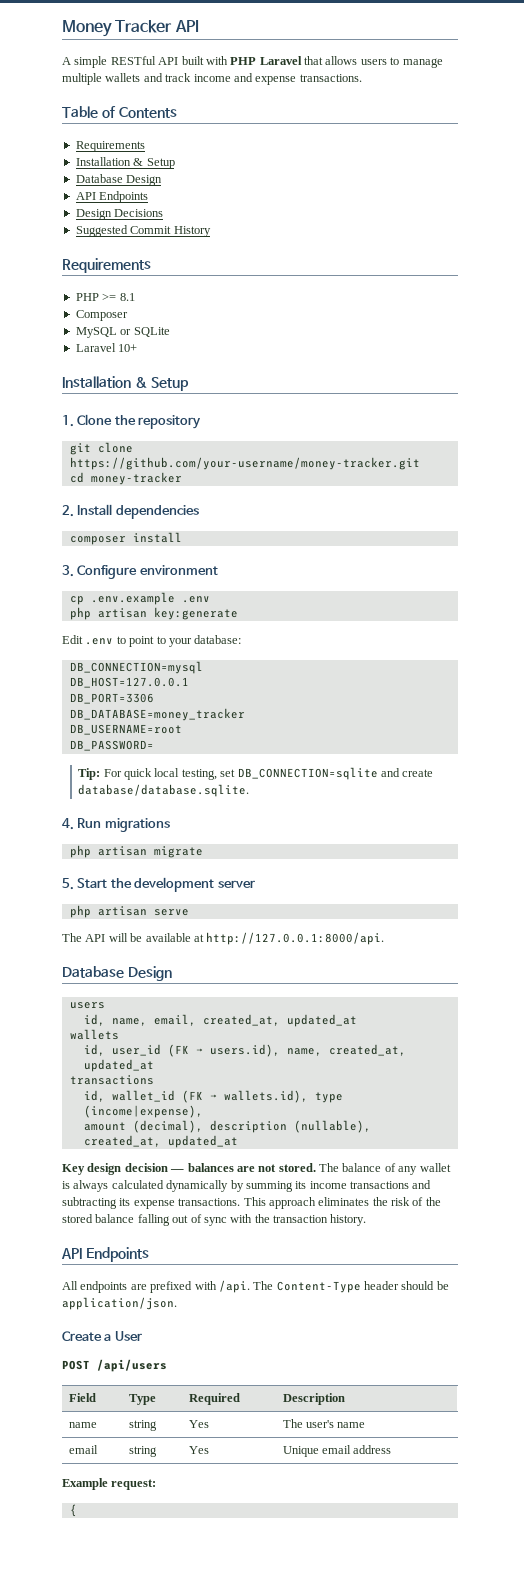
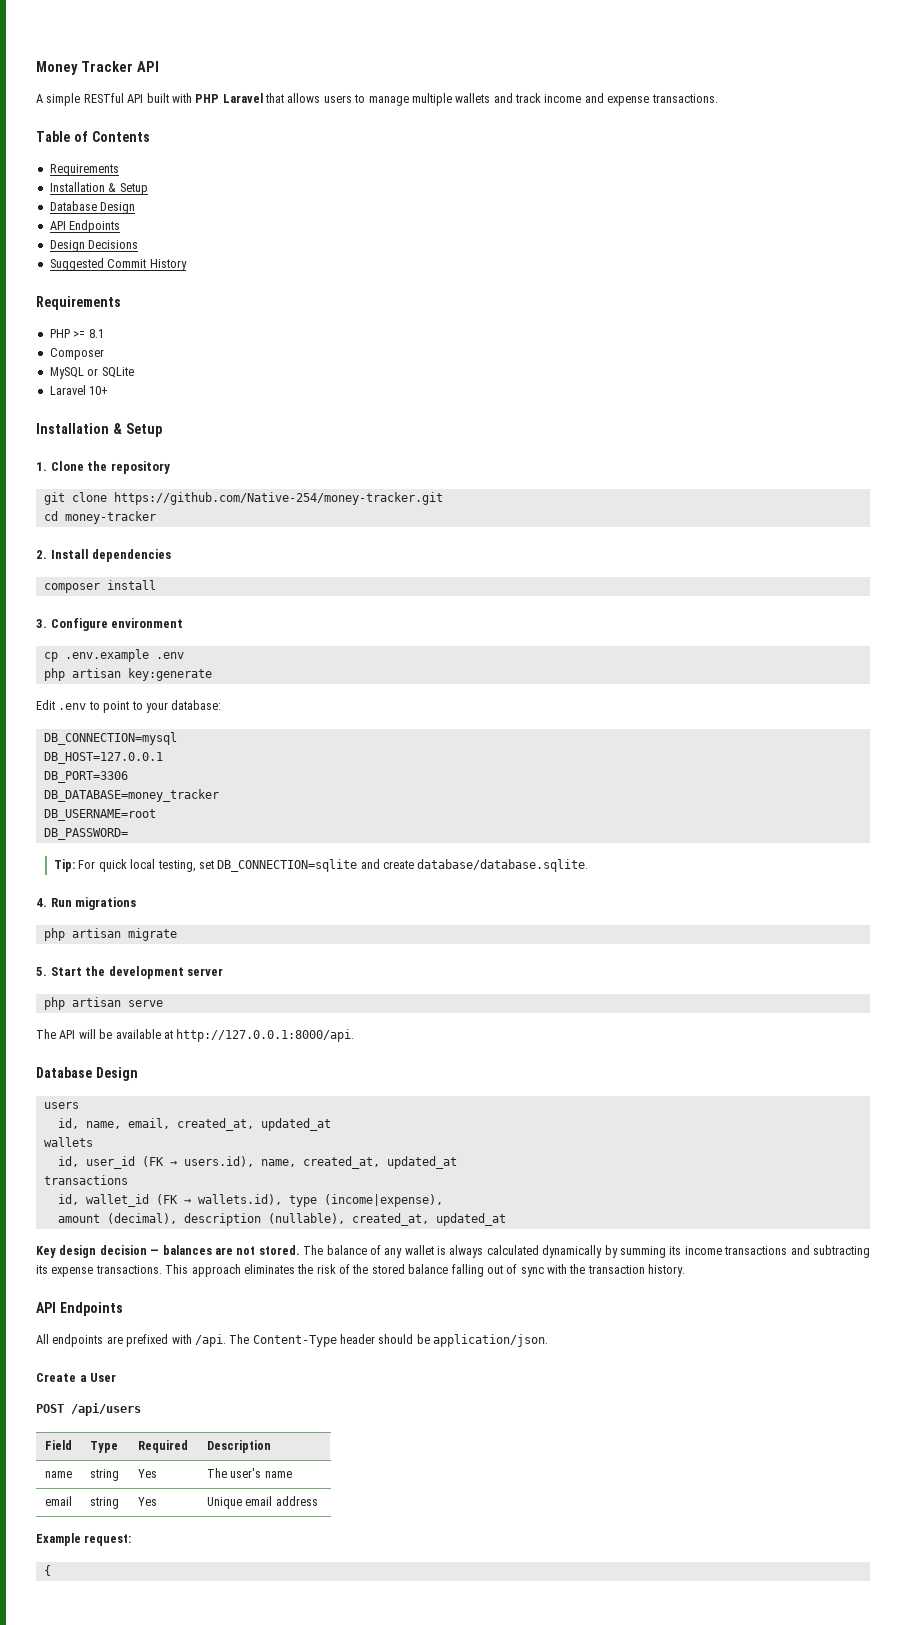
- git clone https://github.com/your-username/money-tracker.git
+ git clone https://github.com/Native-254/money-tracker.git

